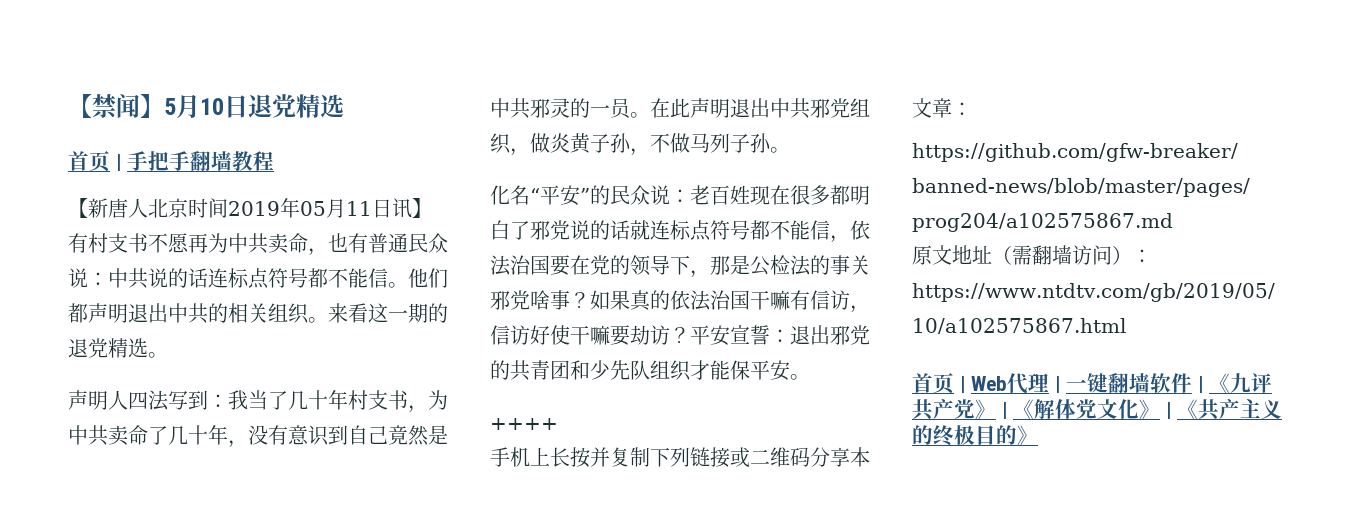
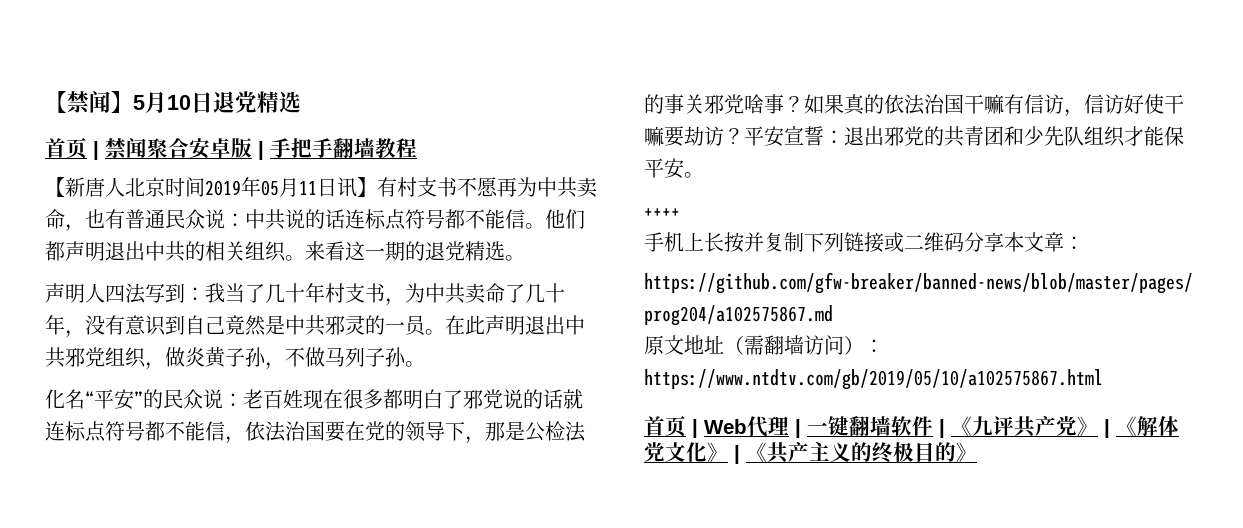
- 首页 | 手把手翻墙教程
+ 首页 | 禁闻聚合安卓版 | 手把手翻墙教程

